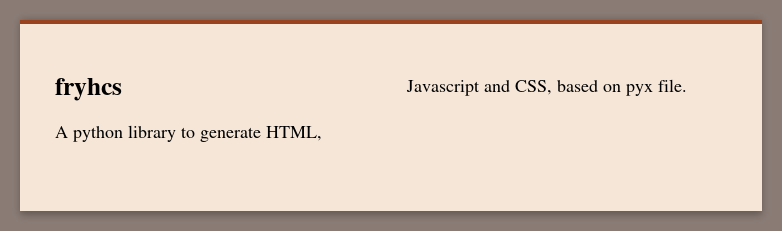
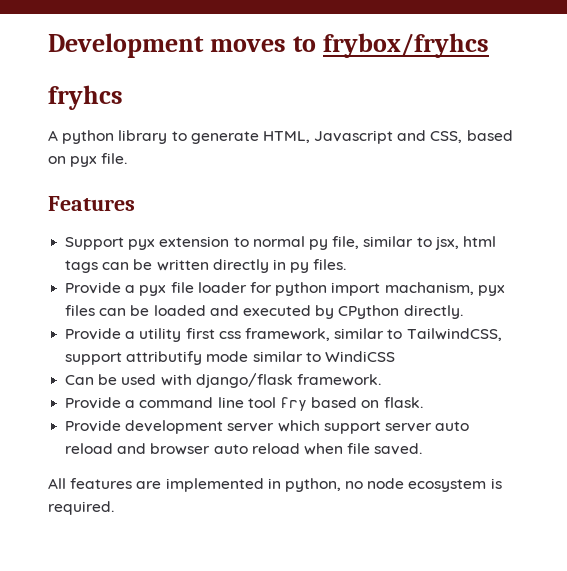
+ Development moves to frybox/fryhcs
+ Features
+ Support pyx extension to normal py file, similar to jsx, html tags can be written directly in py files.
+ Provide a pyx file loader for python import machanism, pyx files can be loaded and executed by CPython directly.
+ Provide a utility first css framework, similar to TailwindCSS, support attributify mode similar to WindiCSS
+ Can be used with django/flask framework.
+ Provide a command line tool fry based on flask.
+ Provide development server which support server auto reload and browser auto reload when file saved.
+ All features are implemented in python, no node ecosystem is required.

